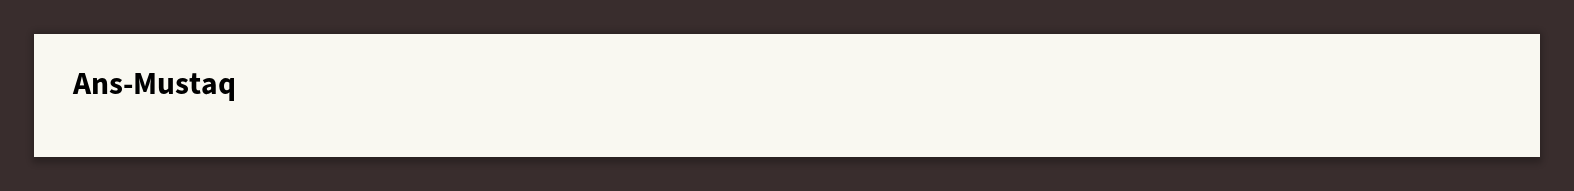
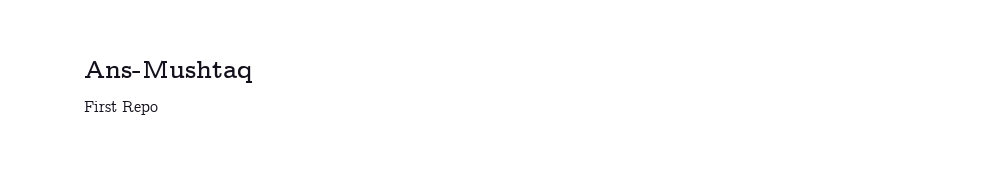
- Ans-Mustaq
+ Ans-Mushtaq
+ First Repo

